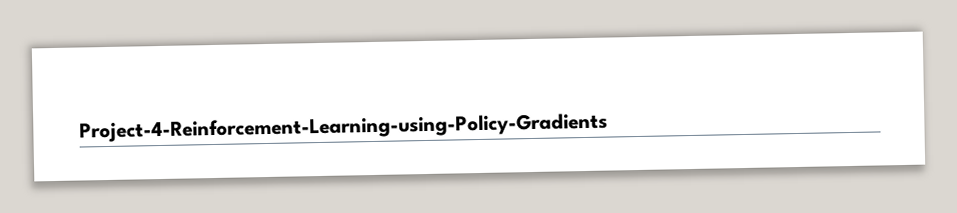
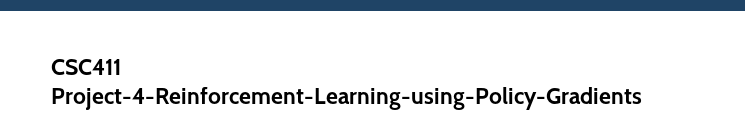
- Project-4-Reinforcement-Learning-using-Policy-Gradients
+ CSC411 Project-4-Reinforcement-Learning-using-Policy-Gradients

